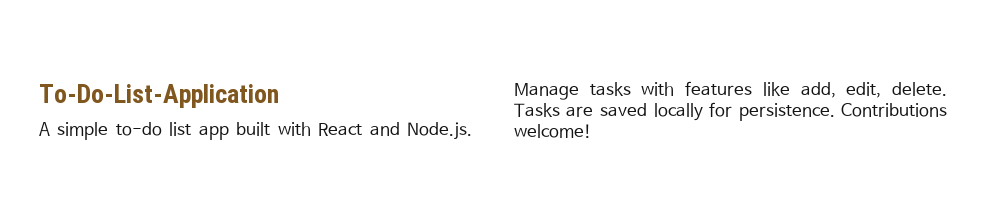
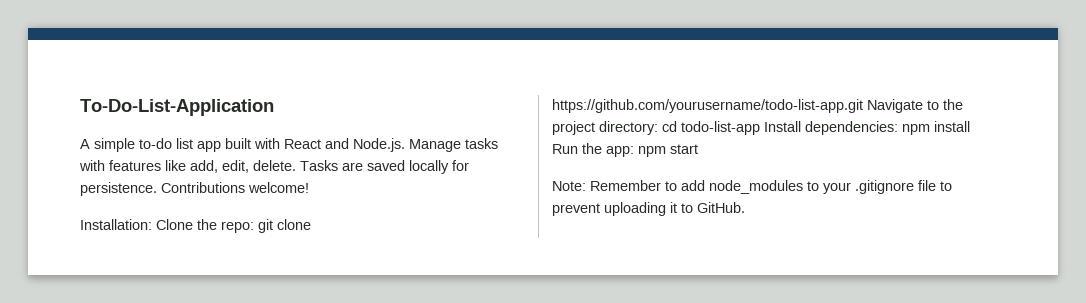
+ Installation: Clone the repo: git clone https://github.com/yourusername/todo-list-app.git Navigate to the project directory: cd todo-list-app Install dependencies: npm install Run the app: npm start
+ Note: Remember to add node_modules to your .gitignore file to prevent uploading it to GitHub.

